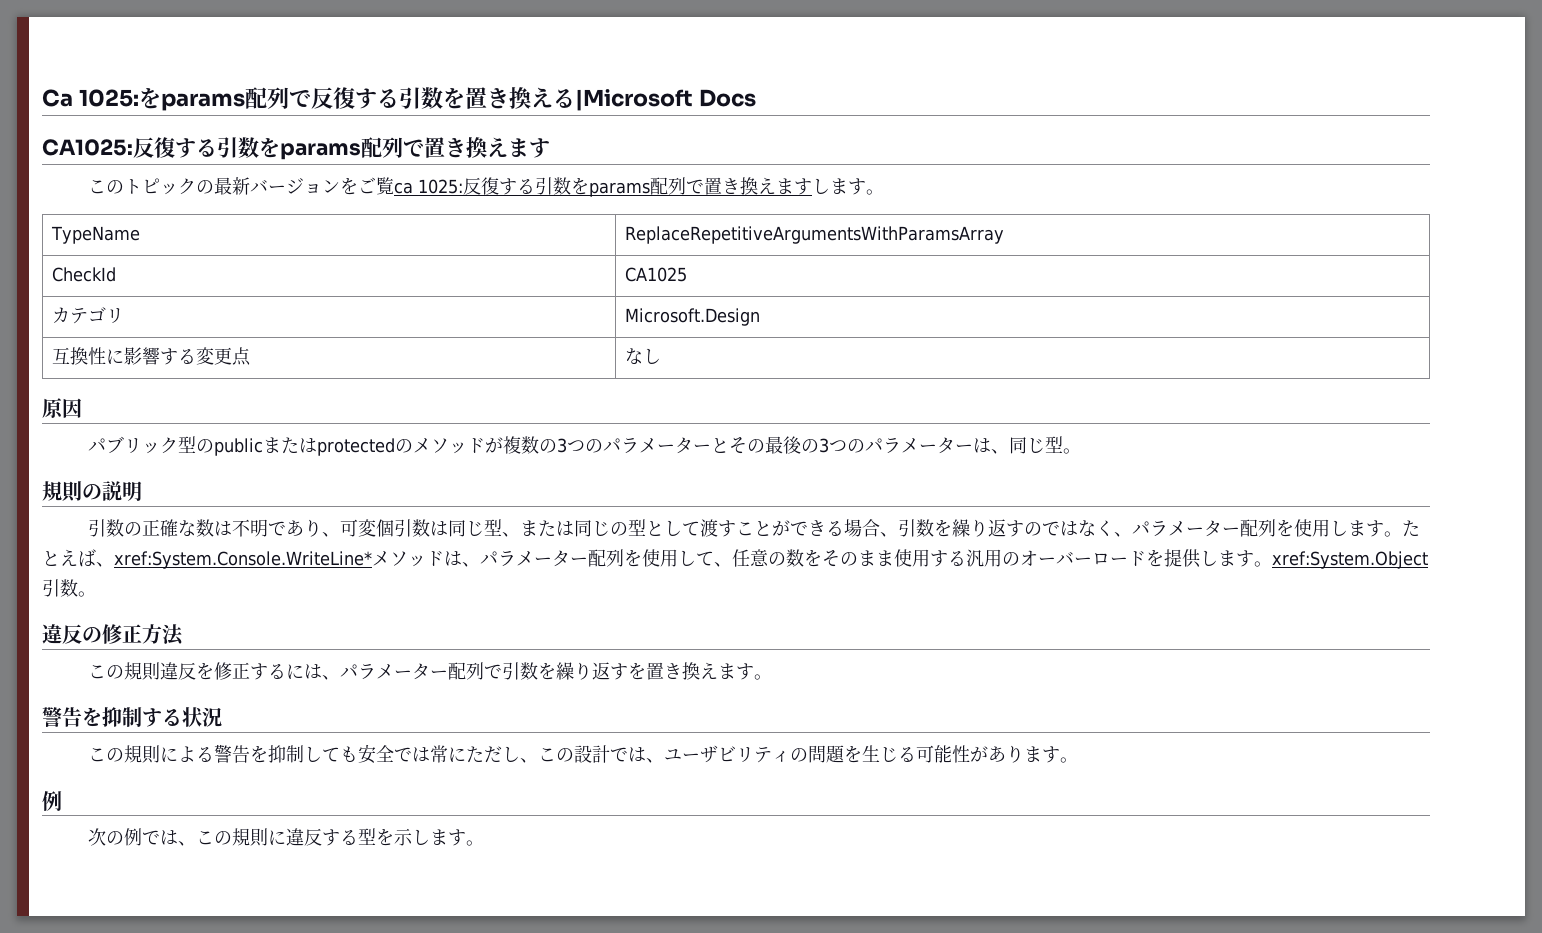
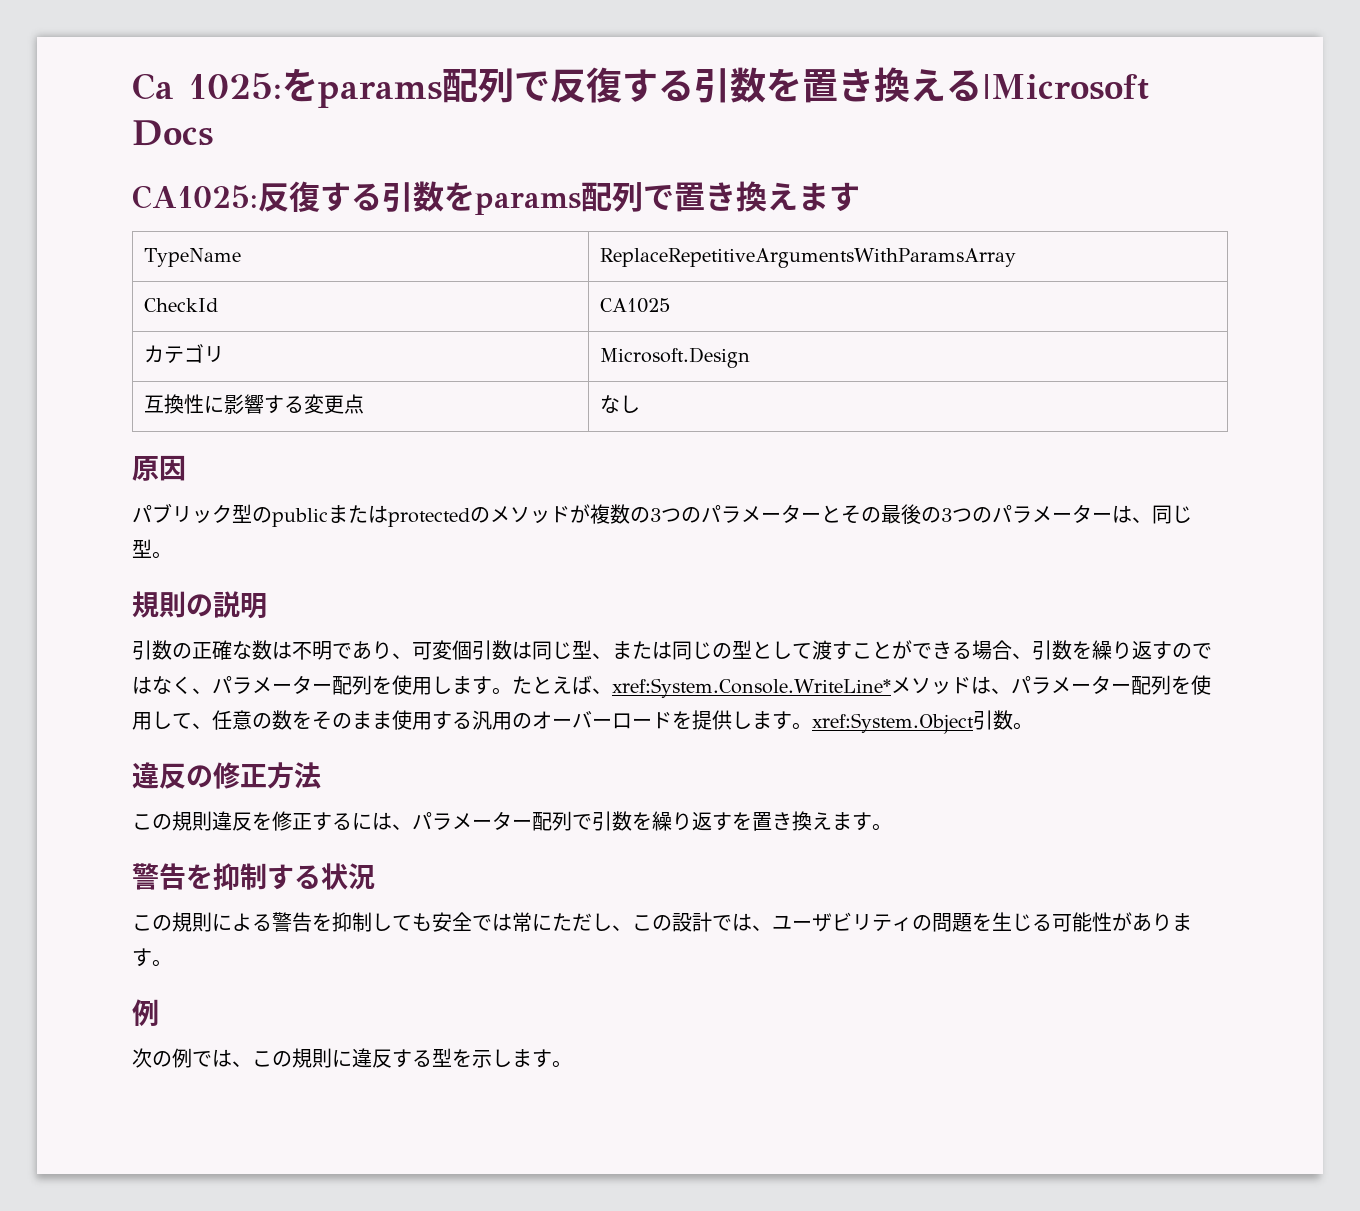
- このトピックの最新バージョンをご覧ca 1025:反復する引数をparams配列で置き換えますします。

